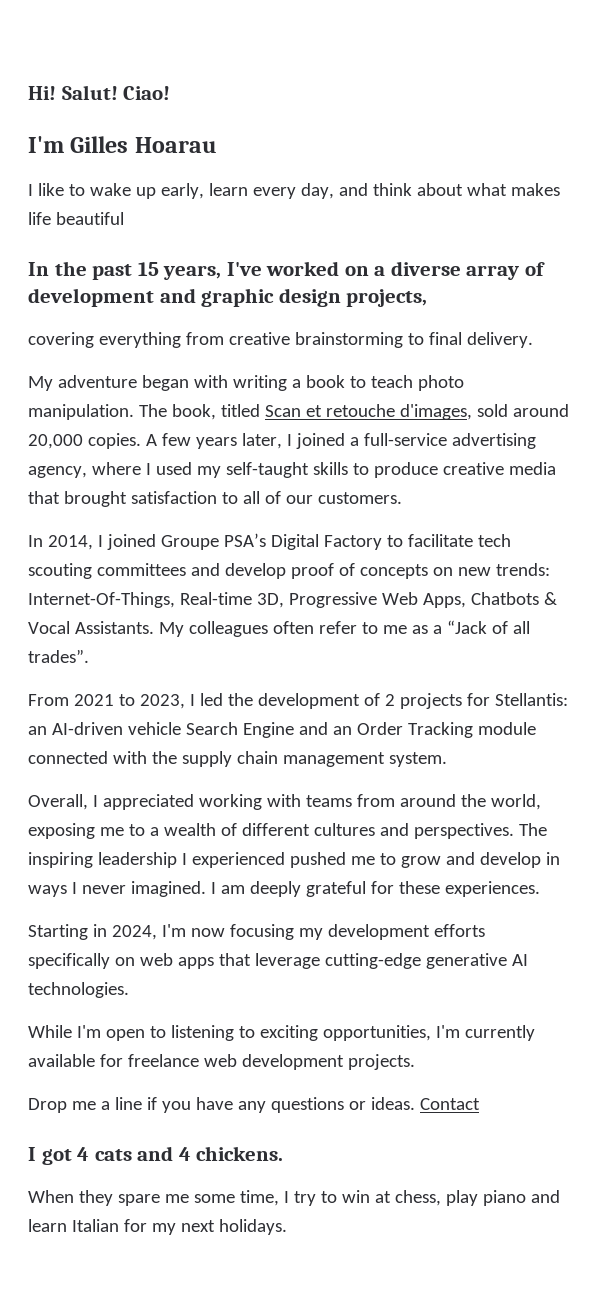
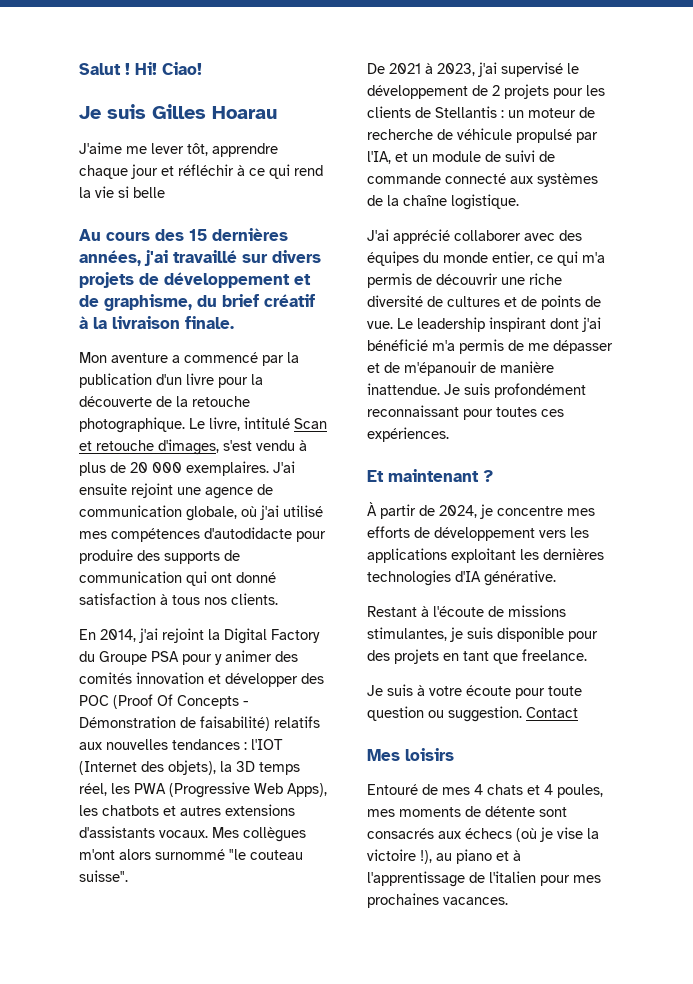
- Hi! Salut!
+ Salut ! Hi!
- I'm Gilles Hoarau
+ Je suis Gilles Hoarau
- I like to wake up early, learn every day, and think about what makes life beautiful
- In the past 15 years, I've worked on a diverse array of development and graphic design projects,
- covering everything from creative brainstorming to final delivery.
- My adventure began with writing a book to teach photo manipulation. The book, titled Scan et retouche d'images, sold around 20,000 copies. A few years later, I joined a full-service advertising agency, where I used my self-taught skills to produce creative media that brought satisfaction to all of our customers.
- In 2014, I joined Groupe PSA’s Digital Factory to facilitate tech scouting committees and develop proof of concepts on new trends: Internet-Of-Things, Real-time 3D, Progressive Web Apps, Chatbots & Vocal Assistants. My colleagues often refer to me as a “Jack of all trades”.
- From 2021 to 2023, I led the development of 2 projects for Stellantis: an AI-driven vehicle Search Engine and an Order Tracking module connected with the supply chain management system.
- Overall, I appreciated working with teams from around the world, exposing me to a wealth of different cultures and perspectives. The inspiring leadership I experienced pushed me to grow and develop in ways I never imagined. I am deeply grateful for these experiences.
- Starting in 2024, I'm now focusing my development efforts specifically on web apps that leverage cutting-edge generative AI technologies.
- While I'm open to listening to exciting opportunities, I'm currently available for freelance web development projects.
- Drop me a line if you have any questions or ideas. Contact
- I got 4 cats and 4 chickens.
- When they spare me some time, I try to win at chess, play piano and learn Italian for my next holidays.
+ J'aime me lever tôt, apprendre chaque jour et réfléchir à ce qui rend la vie si belle
+ Au cours des 15 dernières années, j'ai travaillé sur divers projets de développement et de graphisme, du brief créatif à la livraison finale.
+ Mon aventure a commencé par la publication d'un livre pour la découverte de la retouche photographique. Le livre, intitulé Scan et retouche d'images, s'est vendu à plus de 20 000 exemplaires. J'ai ensuite rejoint une agence de communication globale, où j'ai utilisé mes compétences d'autodidacte pour produire des supports de communication qui ont donné satisfaction à tous nos clients.
+ En 2014, j'ai rejoint la Digital Factory du Groupe PSA pour y animer des comités innovation et développer des POC (Proof Of Concepts - Démonstration de faisabilité) relatifs aux nouvelles tendances : l'IOT (Internet des objets), la 3D temps réel, les PWA (Progressive Web Apps), les chatbots et autres extensions d'assistants vocaux. Mes collègues m'ont alors surnommé "le couteau suisse".
+ De 2021 à 2023, j'ai supervisé le développement de 2 projets pour les clients de Stellantis : un moteur de recherche de véhicule propulsé par l'IA, et un module de suivi de commande connecté aux systèmes de la chaîne logistique.
+ J'ai apprécié collaborer avec des équipes du monde entier, ce qui m'a permis de découvrir une riche diversité de cultures et de points de vue. Le leadership inspirant dont j'ai bénéficié m'a permis de me dépasser et de m'épanouir de manière inattendue. Je suis profondément reconnaissant pour toutes ces expériences.
+ Et maintenant ?
+ À partir de 2024, je concentre mes efforts de développement vers les applications exploitant les dernières technologies d'IA générative.
+ Restant à l'écoute de missions stimulantes, je suis disponible pour des projets en tant que freelance.
+ Je suis à votre écoute pour toute question ou suggestion. Contact
+ Mes loisirs
+ Entouré de mes 4 chats et 4 poules, mes moments de détente sont consacrés aux échecs (où je vise la victoire !), au piano et à l'apprentissage de l'italien pour mes prochaines vacances.

